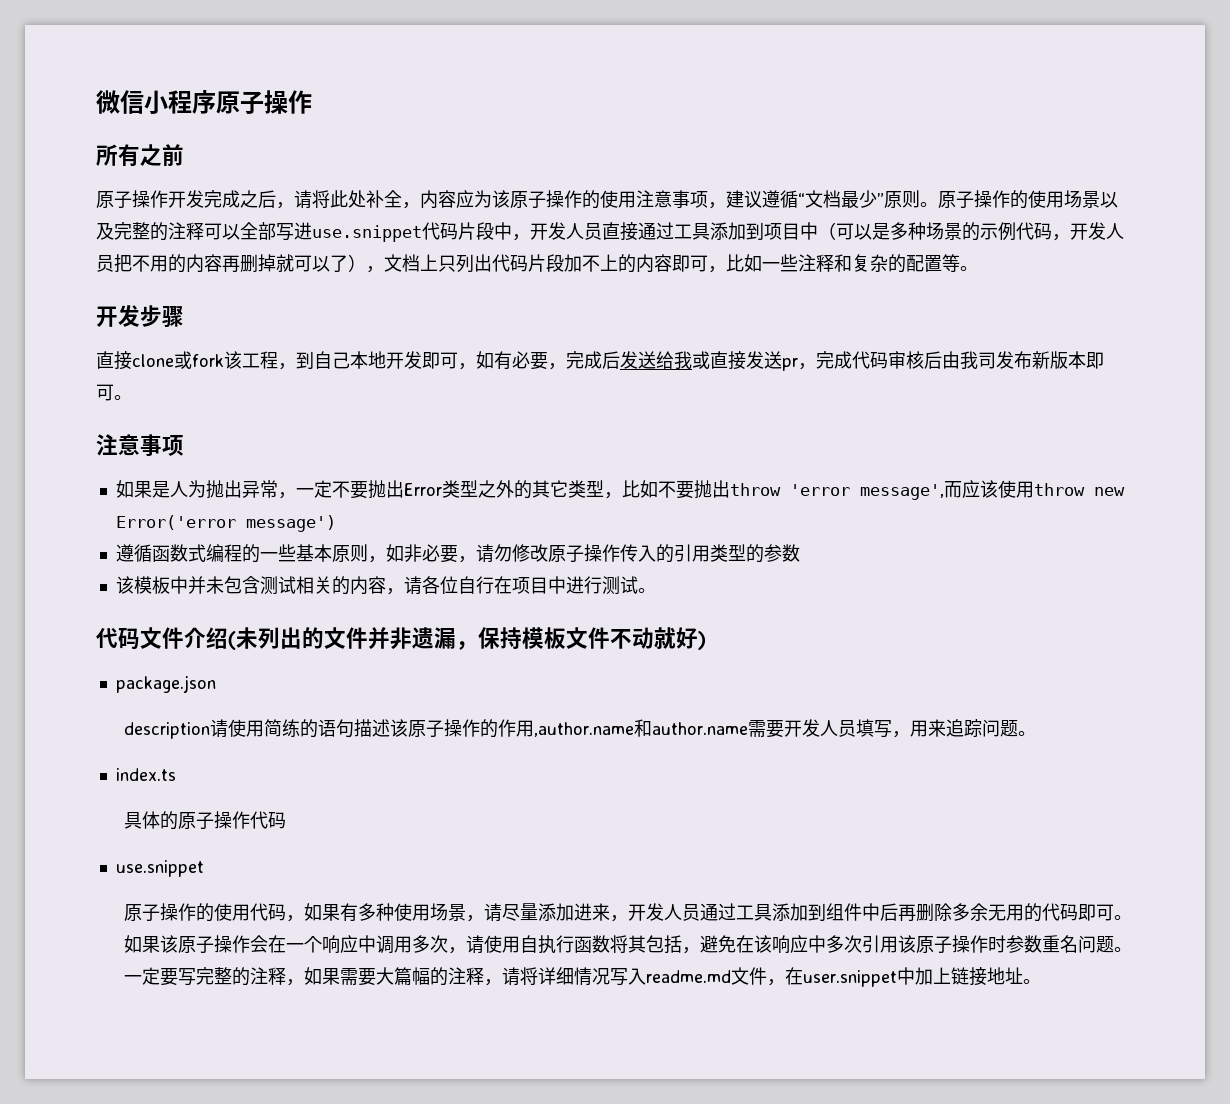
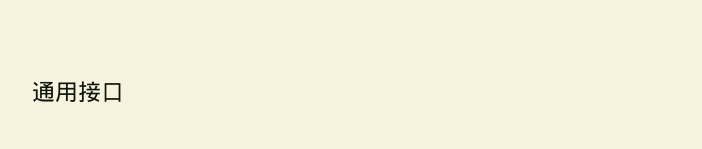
- 微信小程序原子操作
- 所有之前
- 原子操作开发完成之后，请将此处补全，内容应为该原子操作的使用注意事项，建议遵循“文档最少”原则。原子操作的使用场景以及完整的注释可以全部写进use.snippet代码片段中，开发人员直接通过工具添加到项目中（可以是多种场景的示例代码，开发人员把不用的内容再删掉就可以了），文档上只列出代码片段加不上的内容即可，比如一些注释和复杂的配置等。
- 开发步骤
- 直接clone或fork该工程，到自己本地开发即可，如有必要，完成后发送给我或直接发送pr，完成代码审核后由我司发布新版本即可。
- 注意事项
- 如果是人为抛出异常，一定不要抛出Error类型之外的其它类型，比如不要抛出throw 'error message',而应该使用throw new Error('error message')
- 遵循函数式编程的一些基本原则，如非必要，请勿修改原子操作传入的引用类型的参数
- 该模板中并未包含测试相关的内容，请各位自行在项目中进行测试。
- 代码文件介绍(未列出的文件并非遗漏，保持模板文件不动就好)
- package.json
- description请使用简练的语句描述该原子操作的作用,author.name和author.name需要开发人员填写，用来追踪问题。
- index.ts
- 具体的原子操作代码
- use.snippet
- 原子操作的使用代码，如果有多种使用场景，请尽量添加进来，开发人员通过工具添加到组件中后再删除多余无用的代码即可。如果该原子操作会在一个响应中调用多次，请使用自执行函数将其包括，避免在该响应中多次引用该原子操作时参数重名问题。一定要写完整的注释，如果需要大篇幅的注释，请将详细情况写入readme.md文件，在user.snippet中加上链接地址。
+ 通用接口

